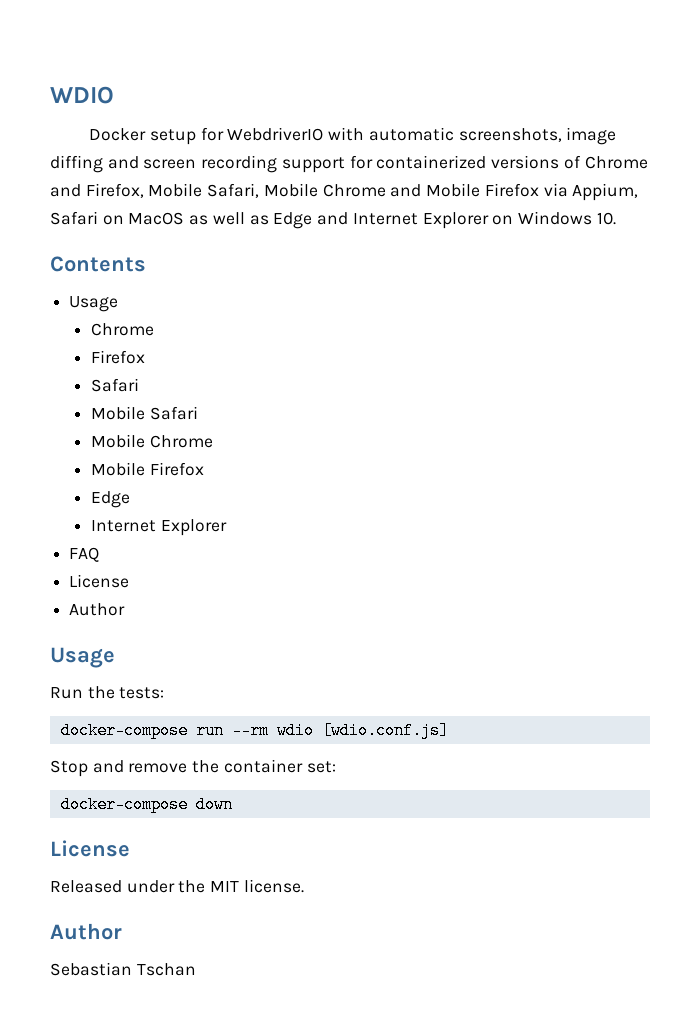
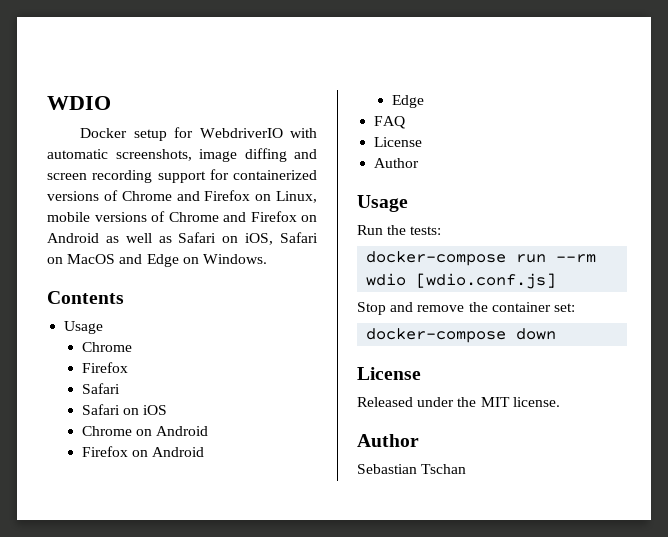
- Docker setup for WebdriverIO with automatic screenshots, image diffing and screen recording support for containerized versions of Chrome and Firefox, Mobile Safari, Mobile Chrome and Mobile Firefox via Appium, Safari on MacOS as well as Edge and Internet Explorer on Windows 10.
+ Docker setup for WebdriverIO with automatic screenshots, image diffing and screen recording support for containerized versions of Chrome and Firefox on Linux, mobile versions of Chrome and Firefox on Android as well as Safari on iOS, Safari on MacOS and Edge on Windows.
- Mobile Safari
- Mobile Chrome
- Mobile Firefox
+ Safari on iOS
+ Chrome on Android
+ Firefox on Android
  Edge
- Internet Explorer

